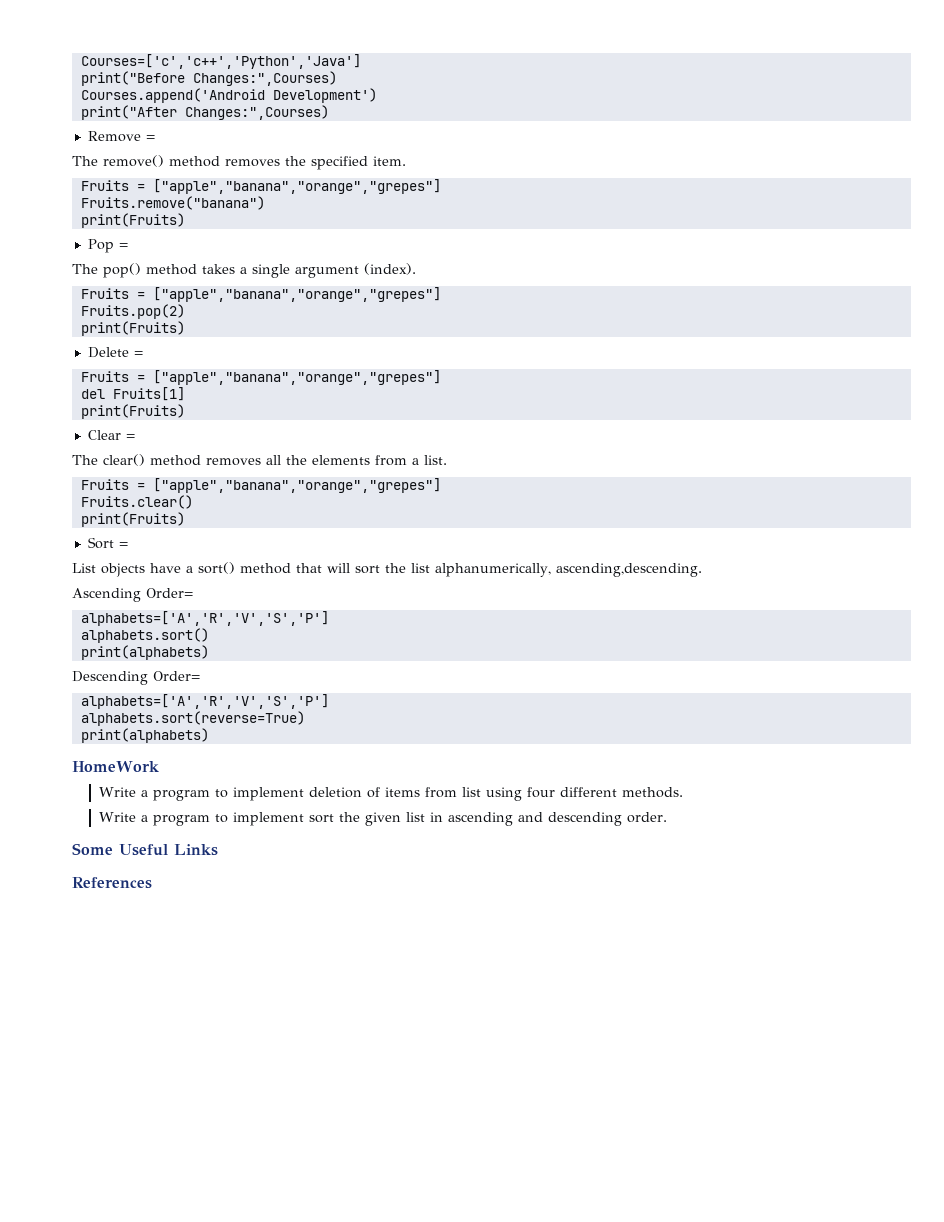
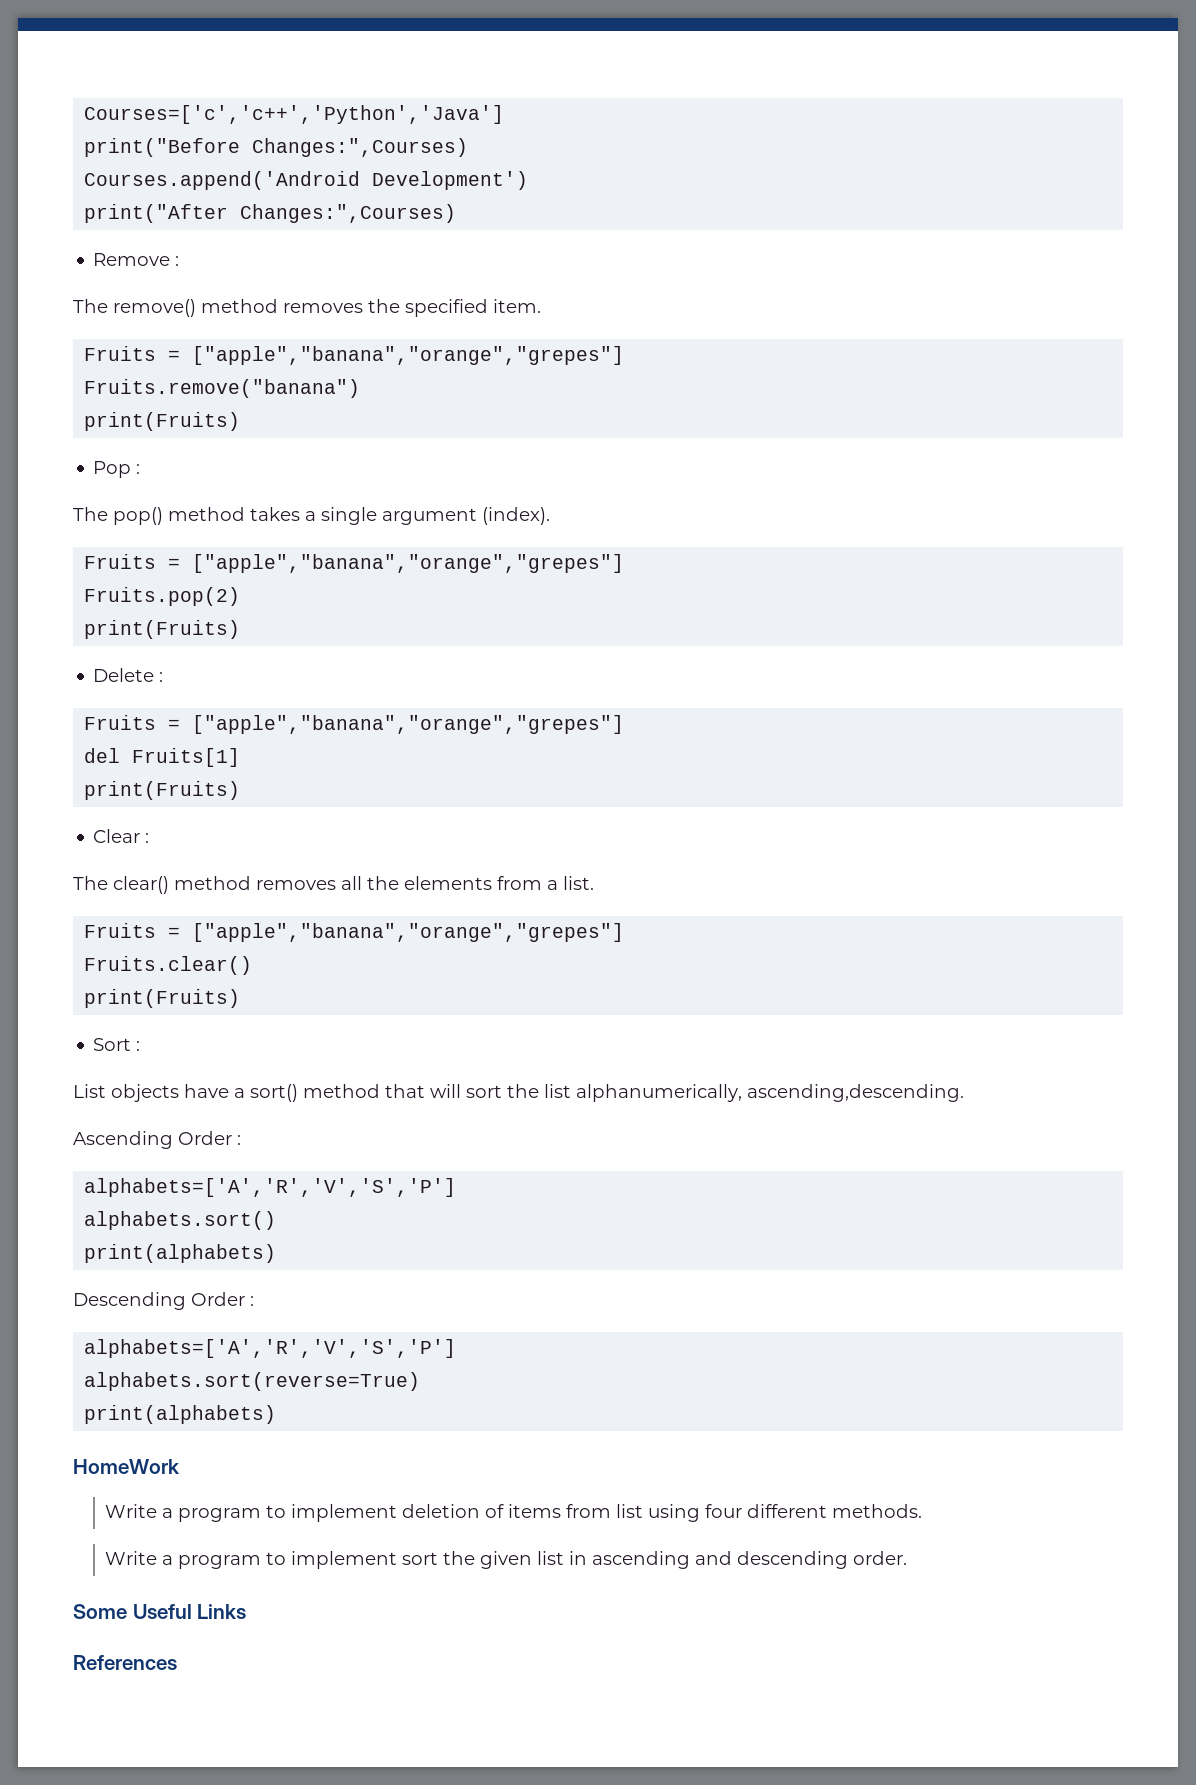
- Remove =
+ Remove :
- Pop =
+ Pop :
- Delete =
+ Delete :
- Clear =
+ Clear :
- Sort =
+ Sort :
- Ascending Order=
+ Ascending Order :
- Descending Order=
+ Descending Order :

